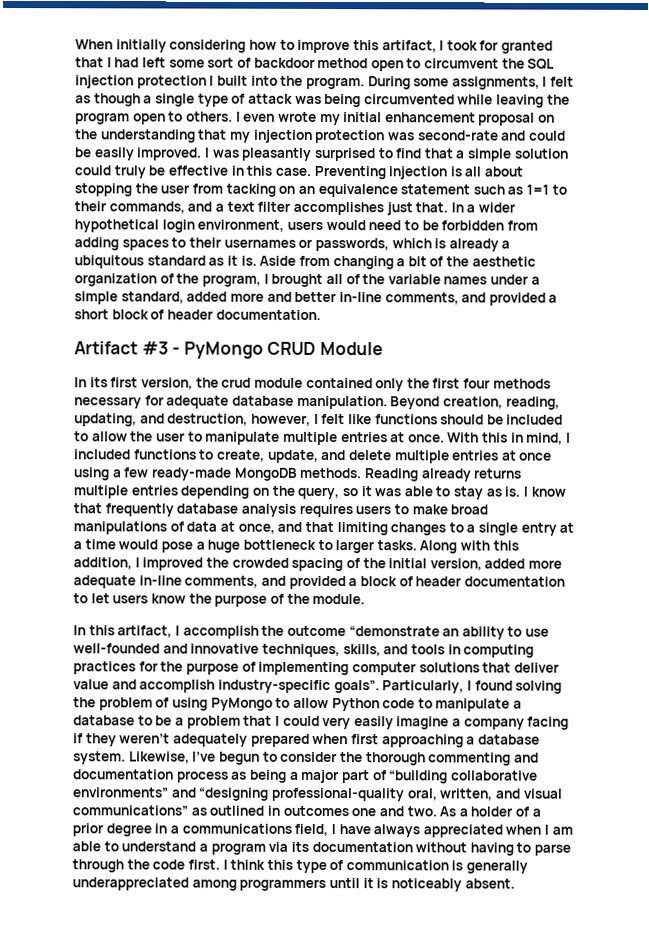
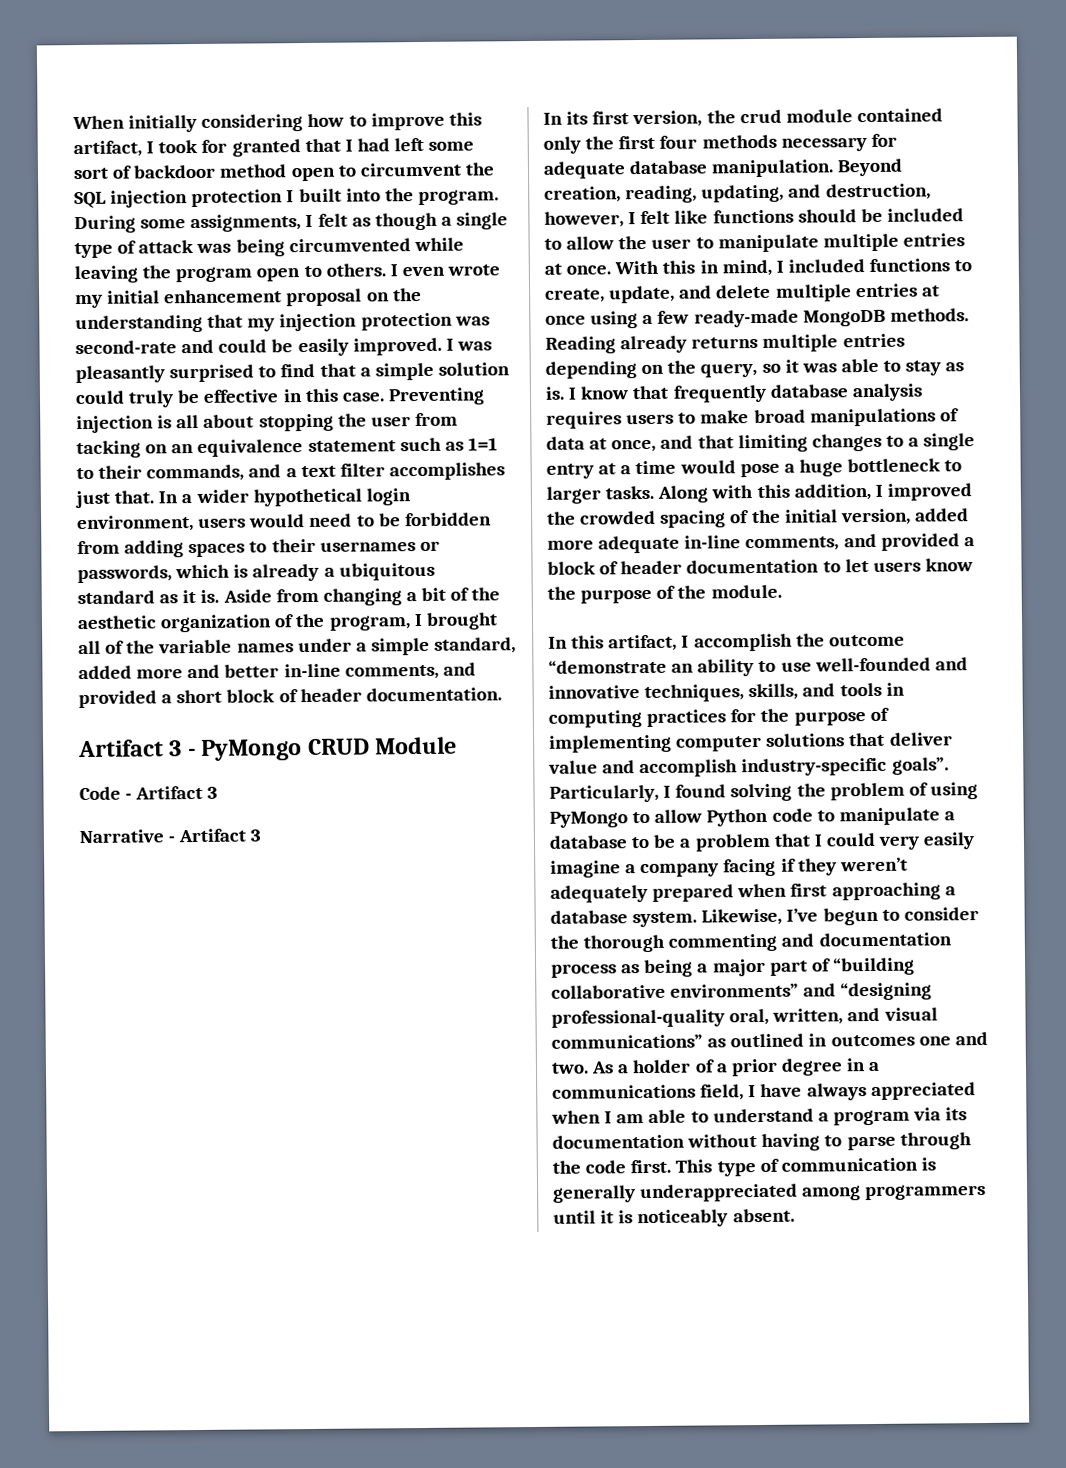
- Artifact #3 - PyMongo CRUD Module
+ Artifact 3 - PyMongo CRUD Module
+ Code - Artifact 3
+ Narrative - Artifact 3
- I think this type of communication is generally underappreciated among programmers until it is noticeably absent.
+ This type of communication is generally underappreciated among programmers until it is noticeably absent.

